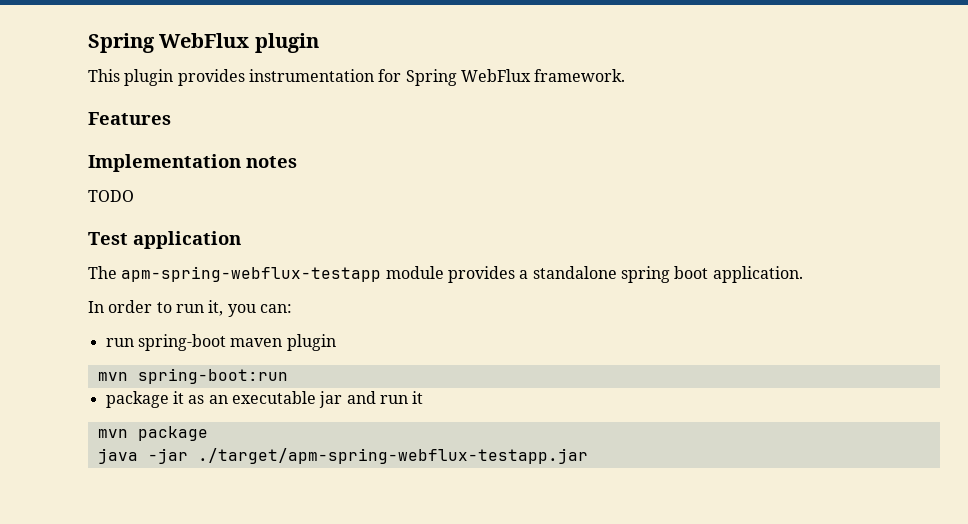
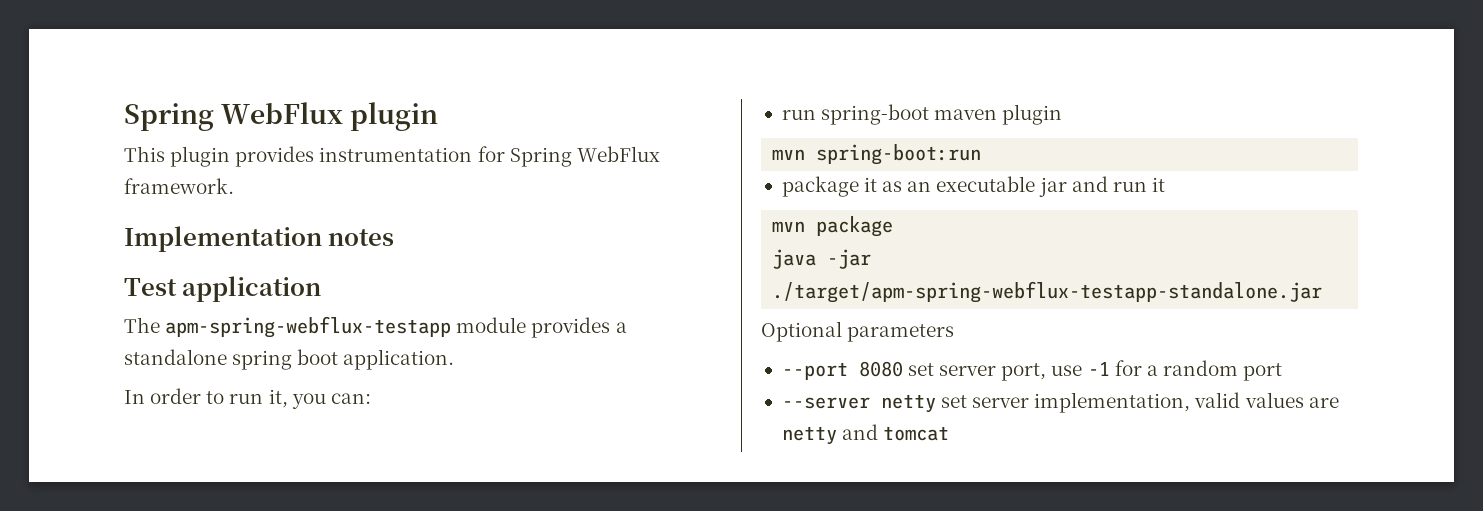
- Features
- TODO
- java -jar ./target/apm-spring-webflux-testapp.jar
+ java -jar ./target/apm-spring-webflux-testapp-standalone.jar
+ Optional parameters
+ --port 8080 set server port, use -1 for a random port
+ --server netty set server implementation, valid values are netty and tomcat

